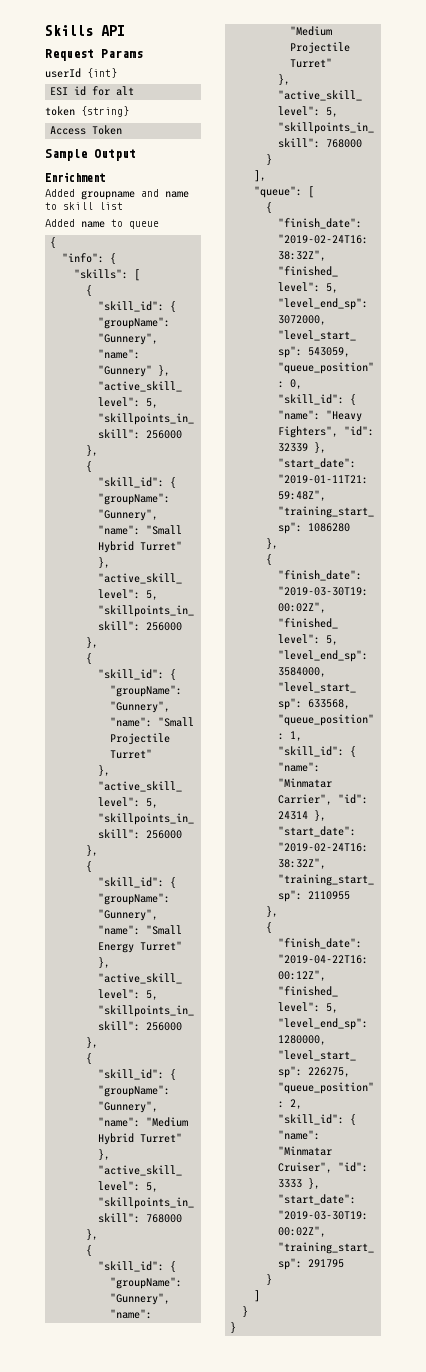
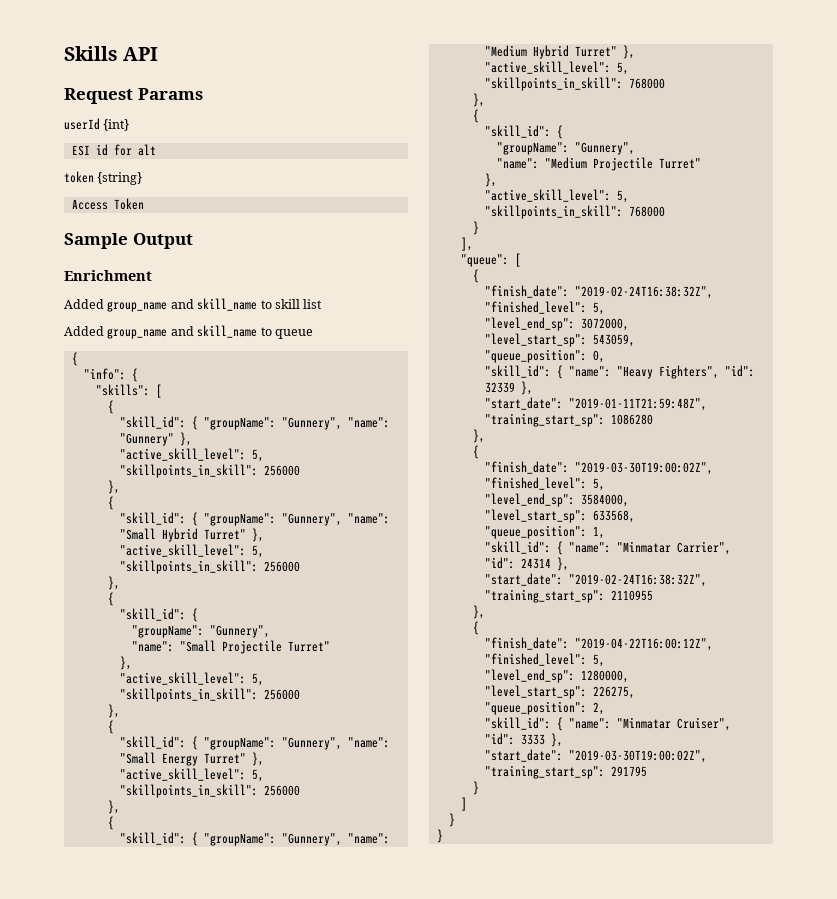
- Added groupname and name to skill list
+ Added group_name and skill_name to skill list
- Added name to queue
+ Added group_name and skill_name to queue

